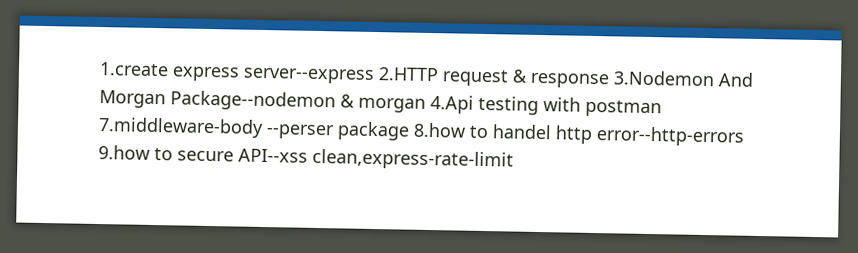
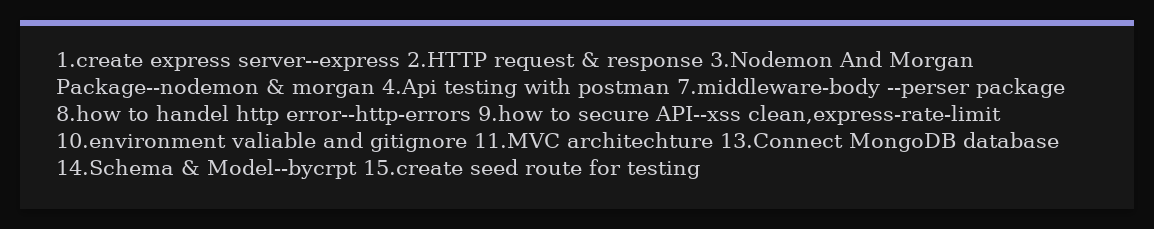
- 1.create express server--express 2.HTTP request & response 3.Nodemon And Morgan Package--nodemon & morgan 4.Api testing with postman 7.middleware-body --perser package 8.how to handel http error--http-errors 9.how to secure API--xss clean,express-rate-limit
+ 1.create express server--express 2.HTTP request & response 3.Nodemon And Morgan Package--nodemon & morgan 4.Api testing with postman 7.middleware-body --perser package 8.how to handel http error--http-errors 9.how to secure API--xss clean,express-rate-limit 10.environment valiable and gitignore 11.MVC architechture 13.Connect MongoDB database 14.Schema & Model--bycrpt 15.create seed route for testing

